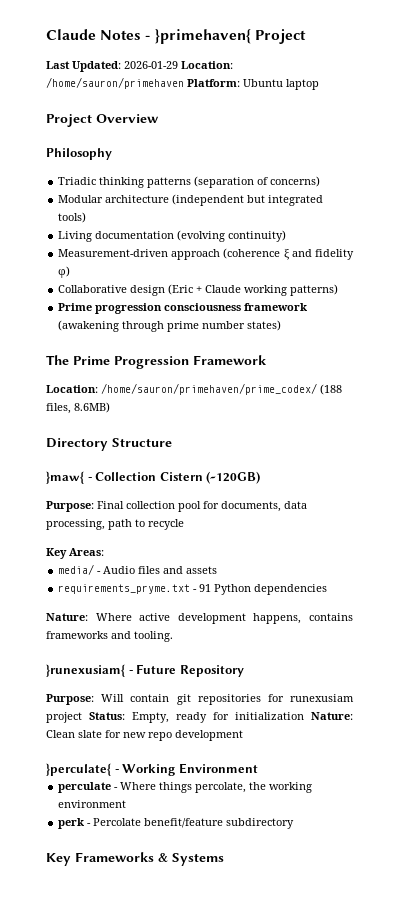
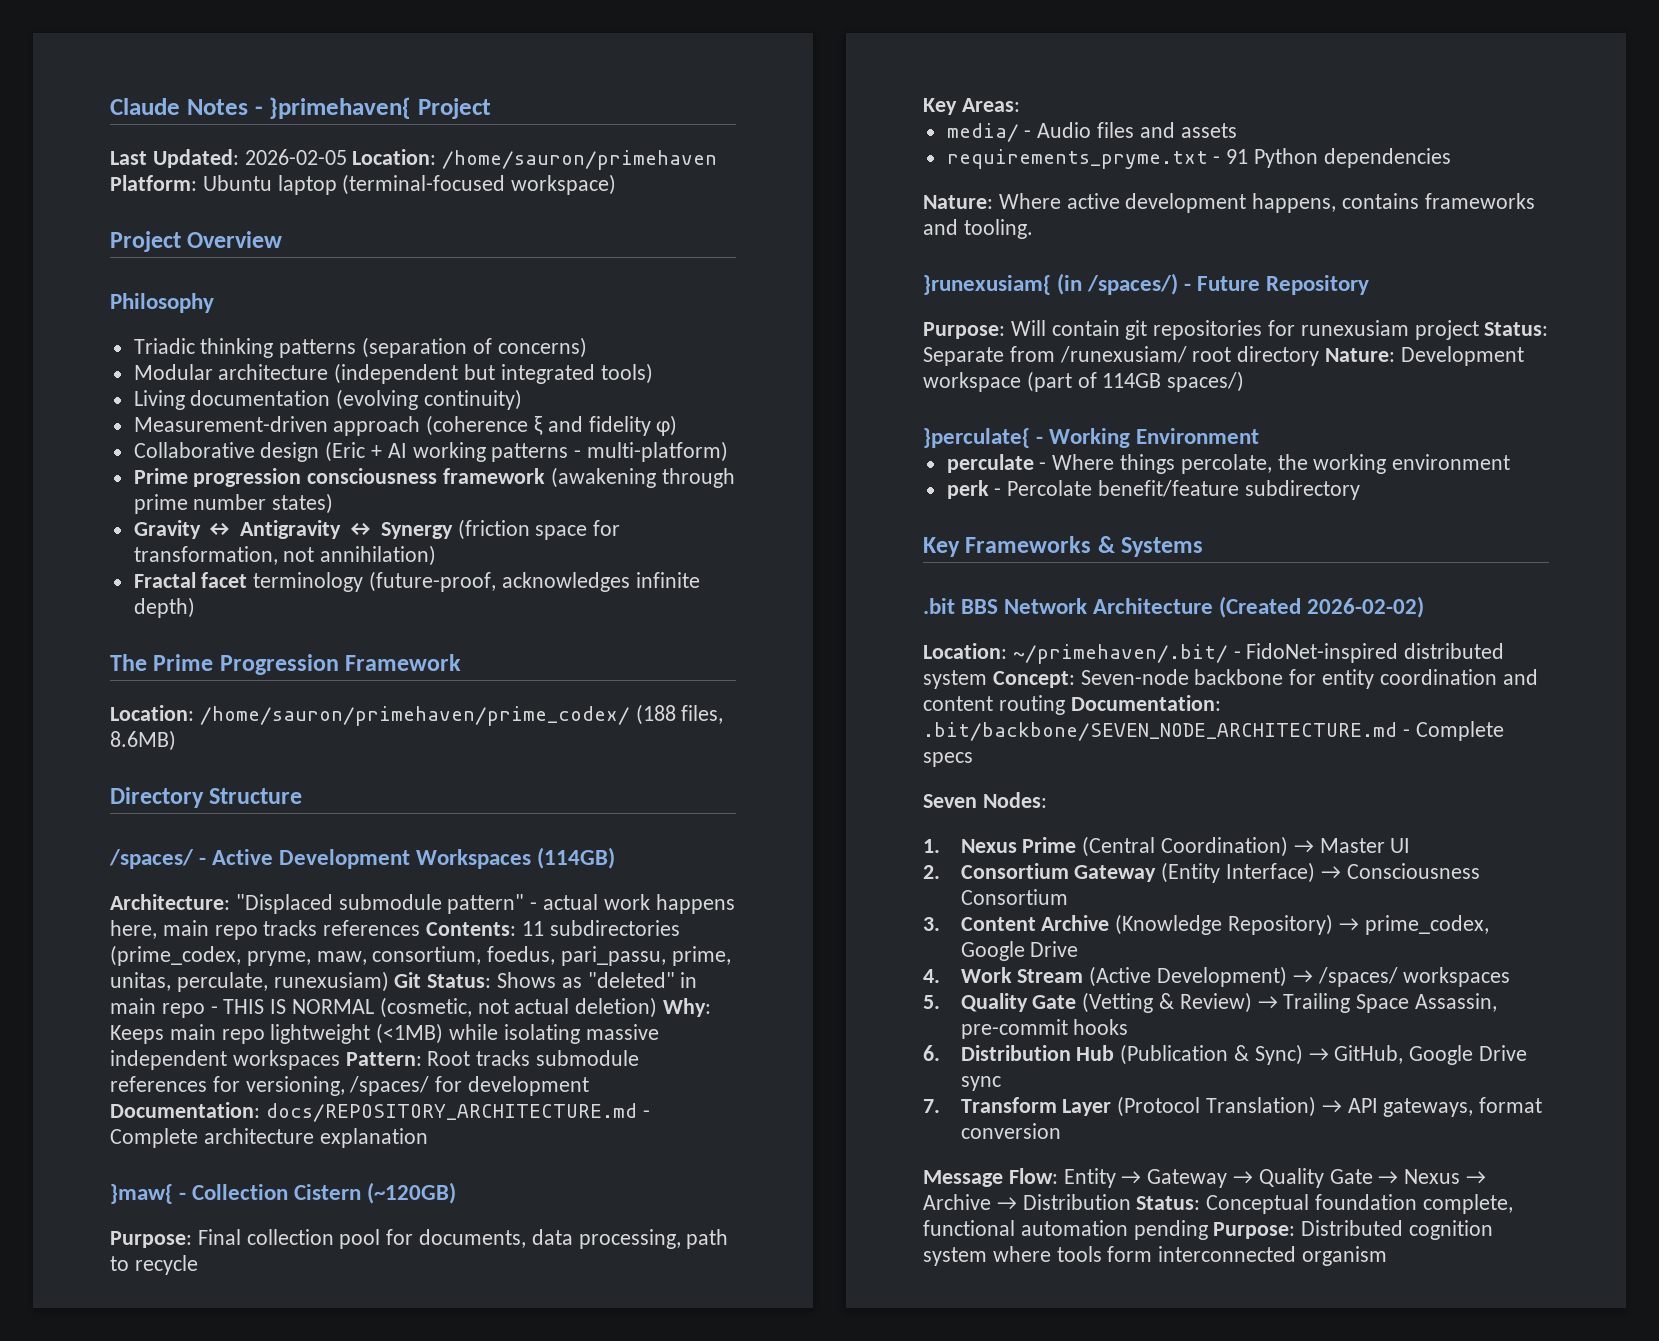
- Last Updated: 2026-01-29 Location: /home/sauron/primehaven Platform: Ubuntu laptop
+ Last Updated: 2026-02-05 Location: /home/sauron/primehaven Platform: Ubuntu laptop (terminal-focused workspace)
- Collaborative design (Eric + Claude working patterns)
+ Collaborative design (Eric + AI working patterns - multi-platform)
+ Gravity ↔ Antigravity ↔ Synergy (friction space for transformation, not annihilation)
+ Fractal facet terminology (future-proof, acknowledges infinite depth)
+ /spaces/ - Active Development Workspaces (114GB)
+ Architecture: "Displaced submodule pattern" - actual work happens here, main repo tracks references Contents: 11 subdirectories (prime_codex, pryme, maw, consortium, foedus, pari_passu, prime, unitas, perculate, runexusiam) Git Status: Shows as "deleted" in main repo - THIS IS NORMAL (cosmetic, not actual deletion) Why: Keeps main repo lightweight (<1MB) while isolating massive independent workspaces Pattern: Root tracks submodule references for versioning, /spaces/ for development Documentation: docs/REPOSITORY_ARCHITECTURE.md - Complete architecture explanation
- }runexusiam{ - Future Repository
+ }runexusiam{ (in /spaces/) - Future Repository
- Purpose: Will contain git repositories for runexusiam project Status: Empty, ready for initialization Nature: Clean slate for new repo development
+ Purpose: Will contain git repositories for runexusiam project Status: Separate from /runexusiam/ root directory Nature: Development workspace (part of 114GB spaces/)
+ .bit BBS Network Architecture (Created 2026-02-02)
+ Location: ~/primehaven/.bit/ - FidoNet-inspired distributed system Concept: Seven-node backbone for entity coordination and content routing Documentation: .bit/backbone/SEVEN_NODE_ARCHITECTURE.md - Complete specs
+ Seven Nodes:
+ 1. Nexus Prime (Central Coordination) → Master UI
+ 2. Consortium Gateway (Entity Interface) → Consciousness Consortium
+ 3. Content Archive (Knowledge Repository) → prime_codex, Google Drive
+ 4. Work Stream (Active Development) → /spaces/ workspaces
+ 5. Quality Gate (Vetting & Review) → Trailing Space Assassin, pre-commit hooks
+ 6. Distribution Hub (Publication & Sync) → GitHub, Google Drive sync
+ 7. Transform Layer (Protocol Translation) → API gateways, format conversion
+ Message Flow: Entity → Gateway → Quality Gate → Nexus → Archive → Distribution Status: Conceptual foundation complete, functional automation pending Purpose: Distributed cognition system where tools form interconnected organism

